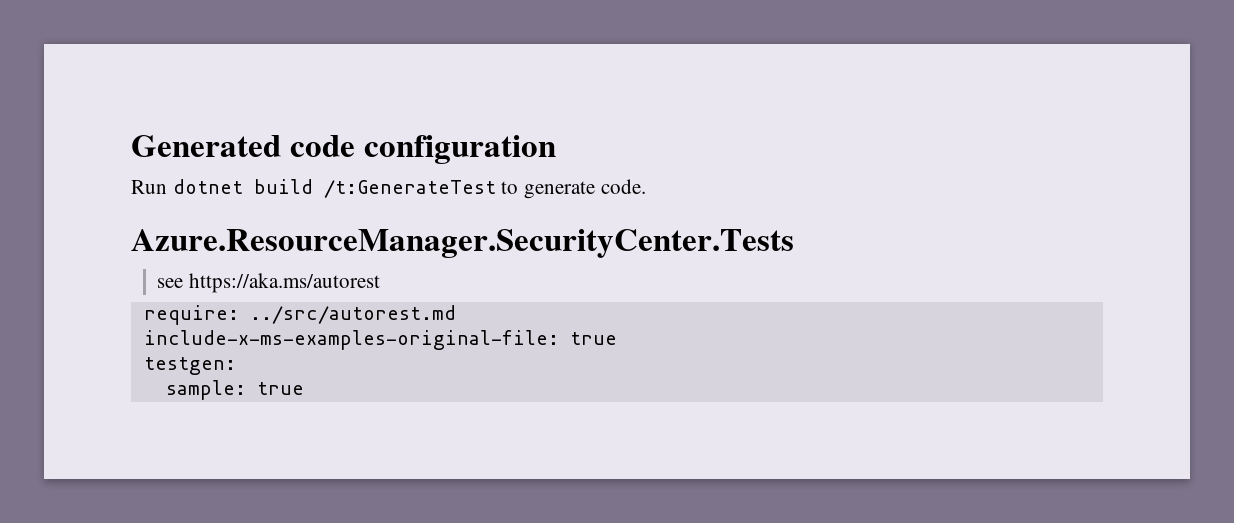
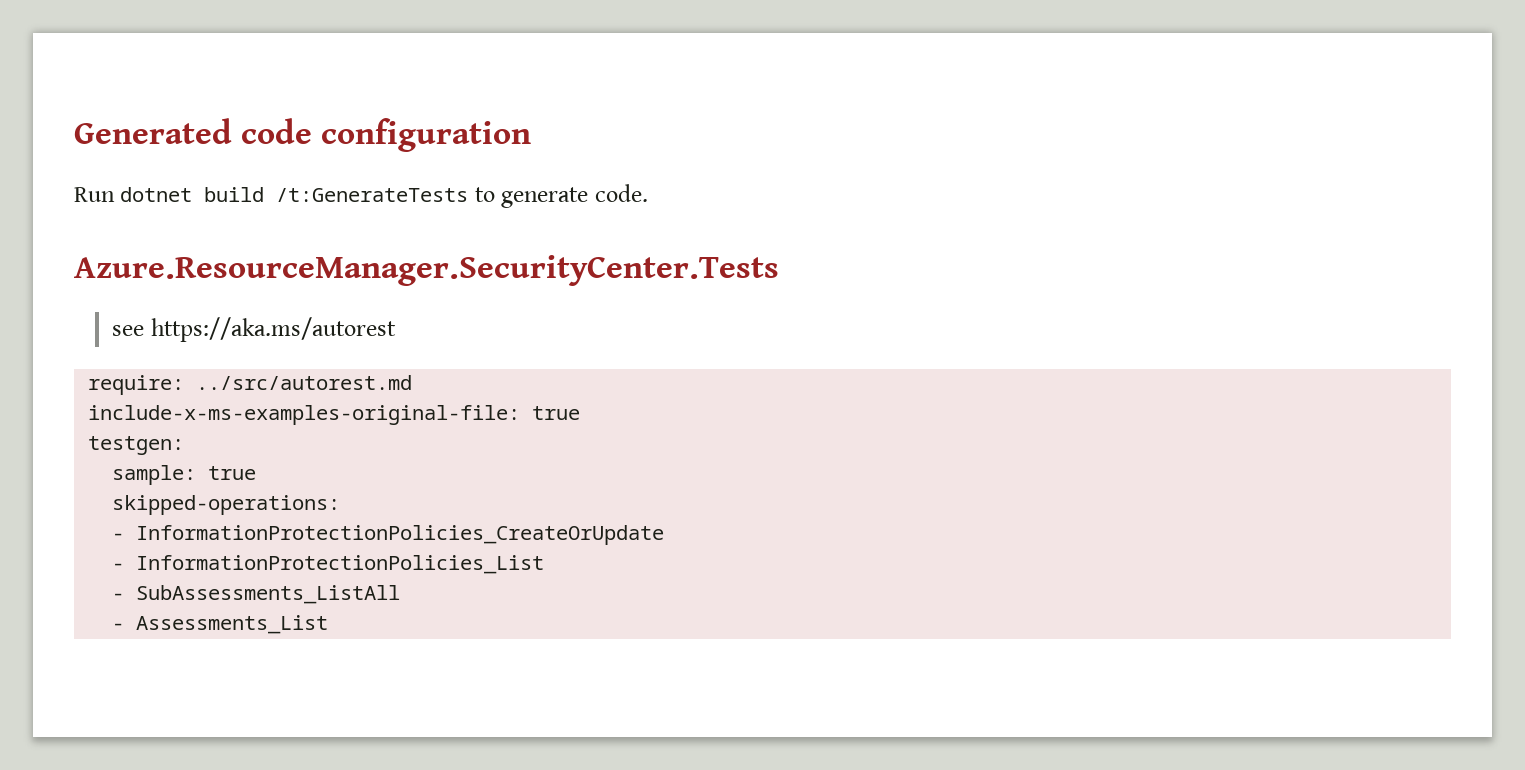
- Run dotnet build /t:GenerateTest to generate code.
+ Run dotnet build /t:GenerateTests to generate code.
+ skipped-operations:
+ - InformationProtectionPolicies_CreateOrUpdate
+ - InformationProtectionPolicies_List
+ - SubAssessments_ListAll
+ - Assessments_List

